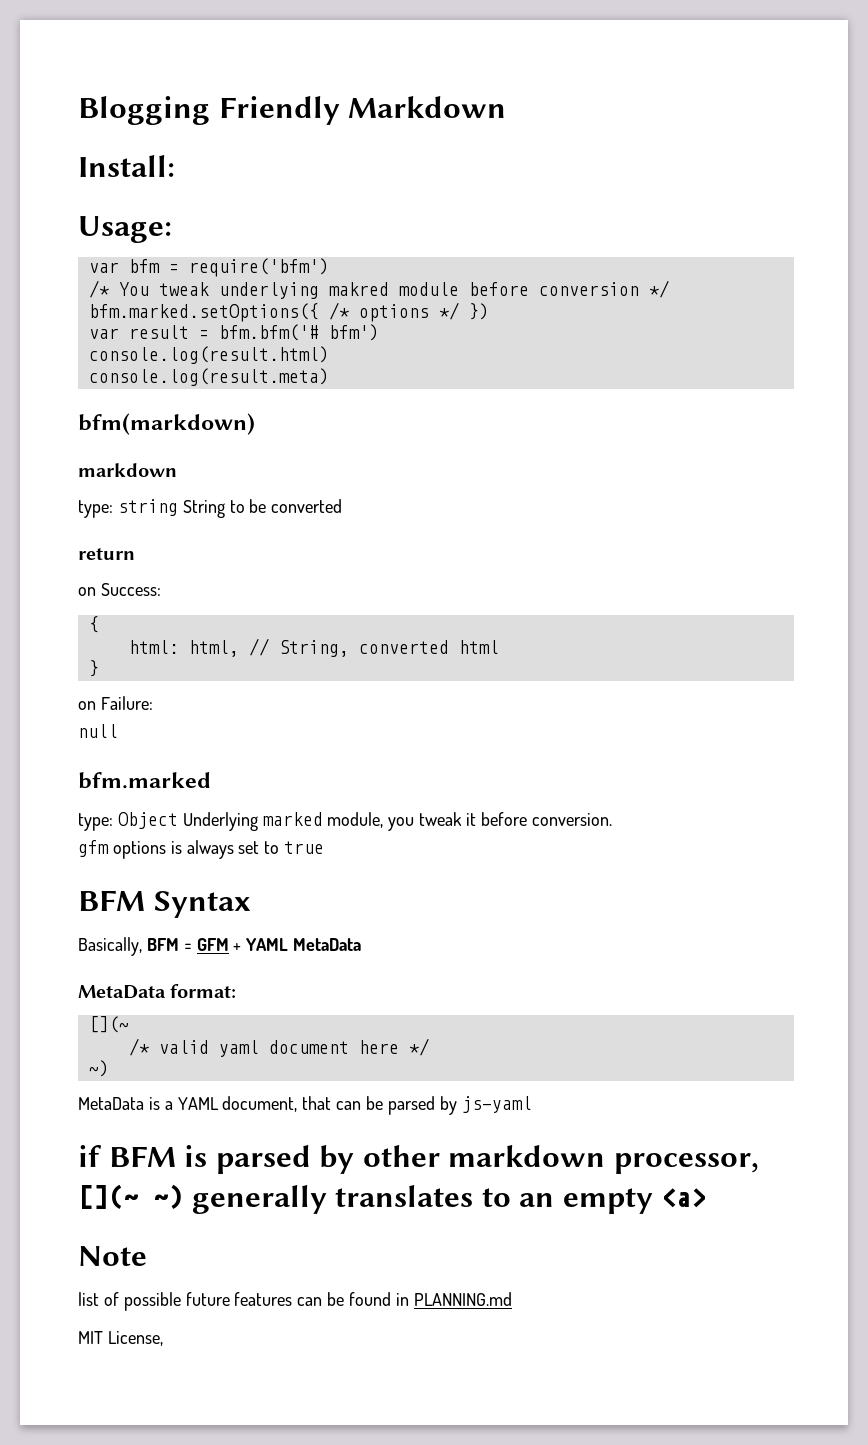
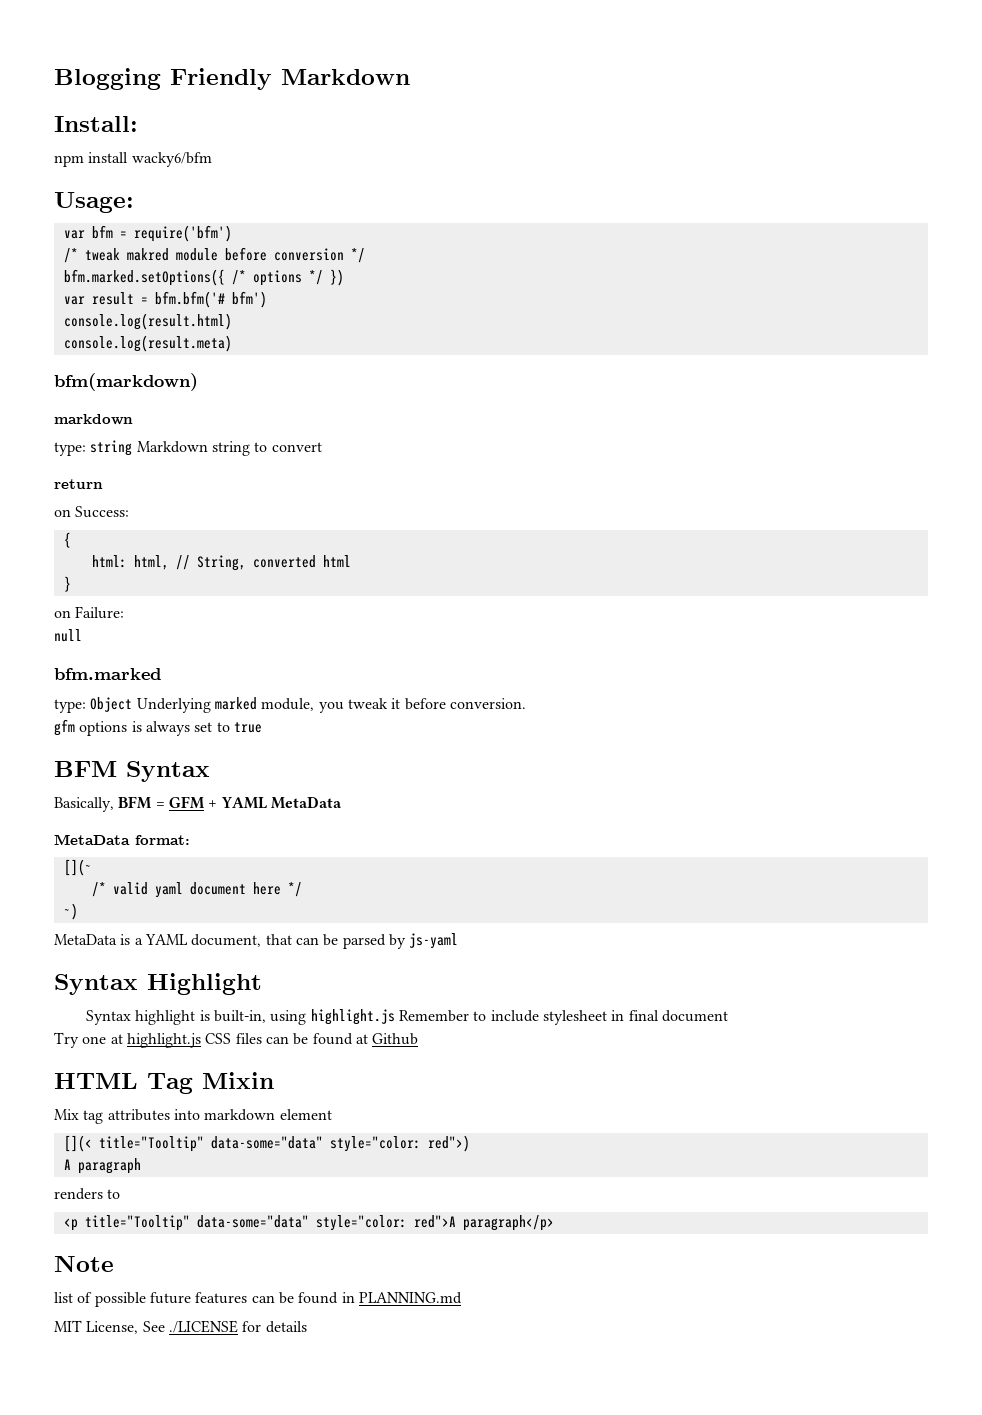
+ npm install wacky6/bfm
- /* You tweak underlying makred module before conversion */
+ /* tweak makred module before conversion */
- type: string String to be converted
+ type: string Markdown string to convert
- if BFM is parsed by other markdown processor, [](~ ~) generally translates to an empty <a>
+ Syntax Highlight
+ Syntax highlight is built-in, using highlight.js Remember to include stylesheet in final document
+ Try one at highlight.js CSS files can be found at Github
+ HTML Tag Mixin
+ Mix tag attributes into markdown element
+ [](< title="Tooltip" data-some="data" style="color: red">)
+ A paragraph
+ renders to
+ <p title="Tooltip" data-some="data" style="color: red">A paragraph</p>
- MIT License,
+ MIT License, See ./LICENSE for details

